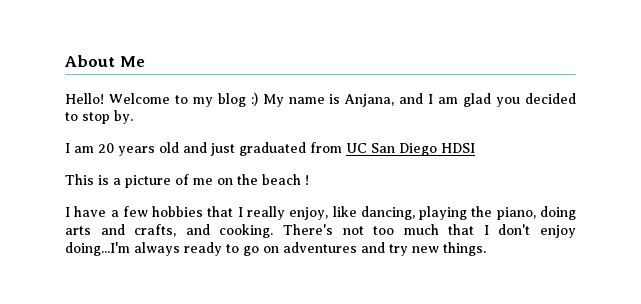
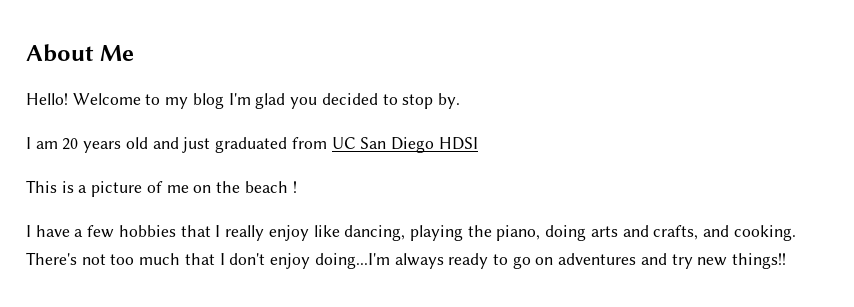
- Welcome to my blog :) My name is Anjana, and I am glad you decided to stop by.
+ Welcome to my blog I'm glad you decided to stop by.
- I have a few hobbies that I really enjoy, like dancing, playing the piano, doing arts and crafts, and cooking.
+ I have a few hobbies that I really enjoy like dancing, playing the piano, doing arts and crafts, and cooking.
- There's not too much that I don't enjoy doing...I'm always ready to go on adventures and try new things.
+ There's not too much that I don't enjoy doing...I'm always ready to go on adventures and try new things!!

